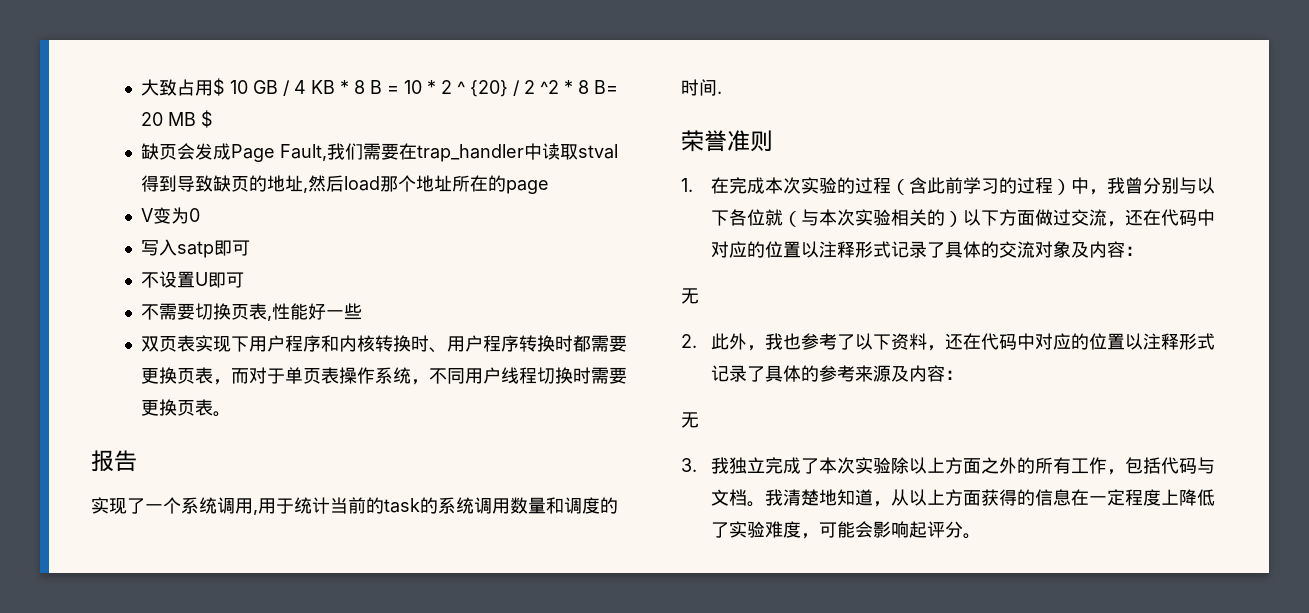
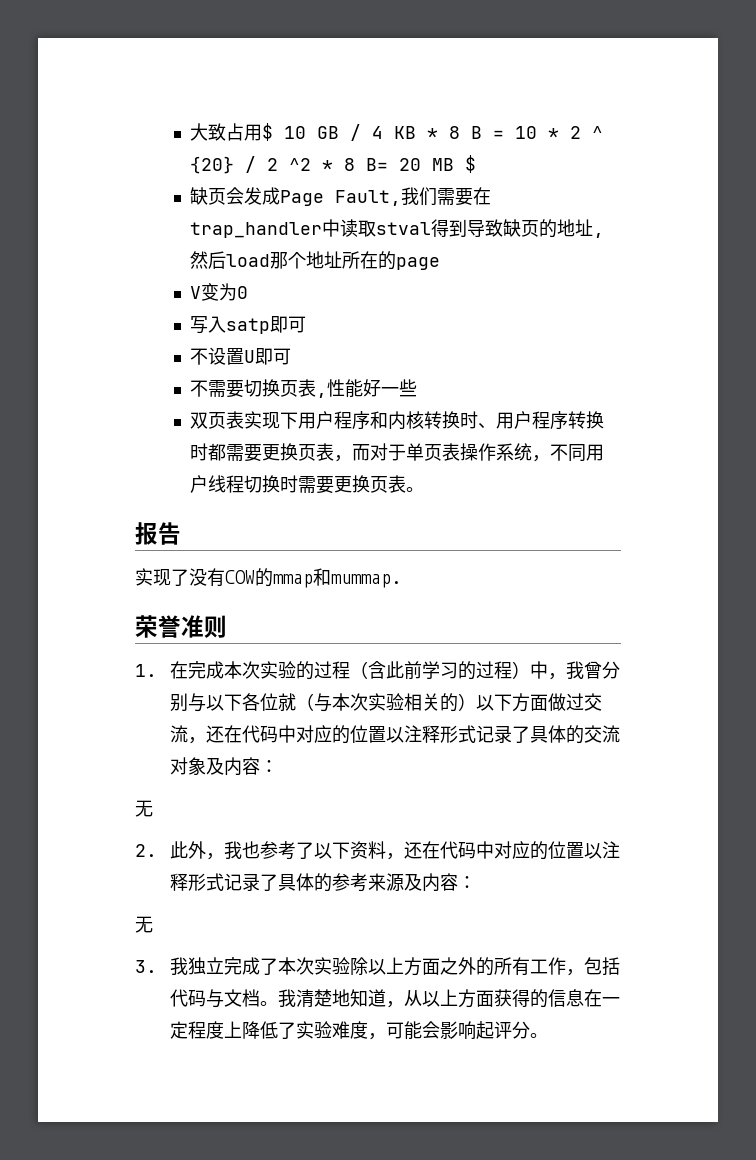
- 实现了一个系统调用,用于统计当前的task的系统调用数量和调度的时间.
+ 实现了没有COW的mmap和mummap.

